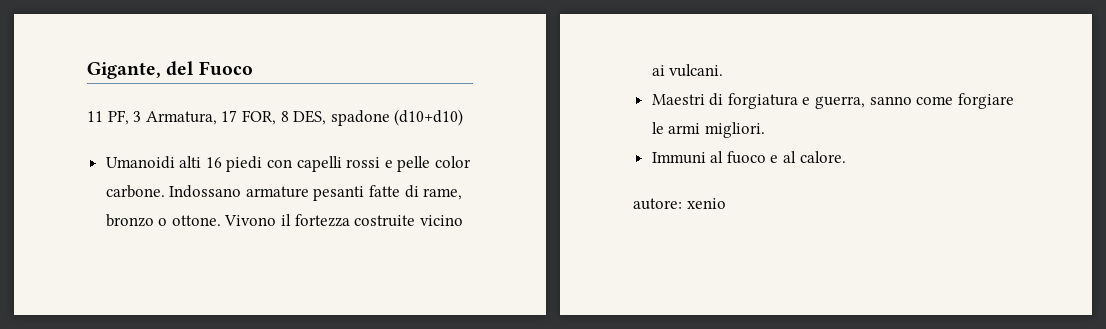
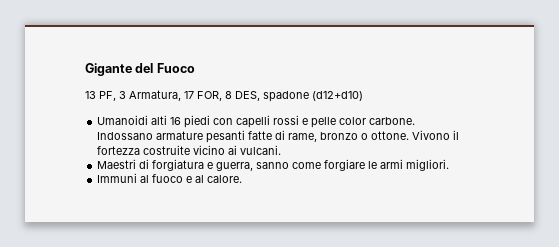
- Gigante, del Fuoco
+ Gigante del Fuoco
- 11 PF, 3 Armatura, 17 FOR, 8 DES, spadone (d10+d10)
+ 13 PF, 3 Armatura, 17 FOR, 8 DES, spadone (d12+d10)
- autore: xenio

